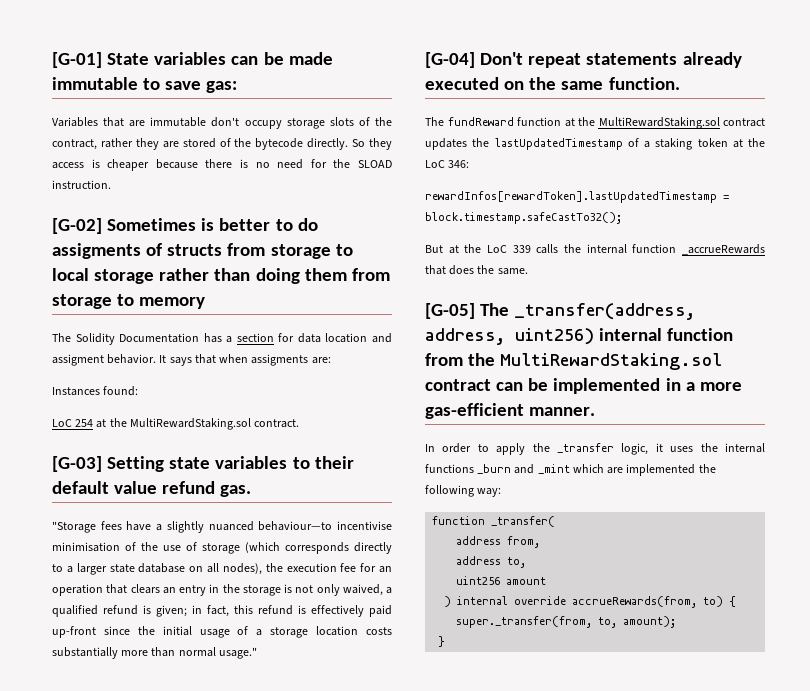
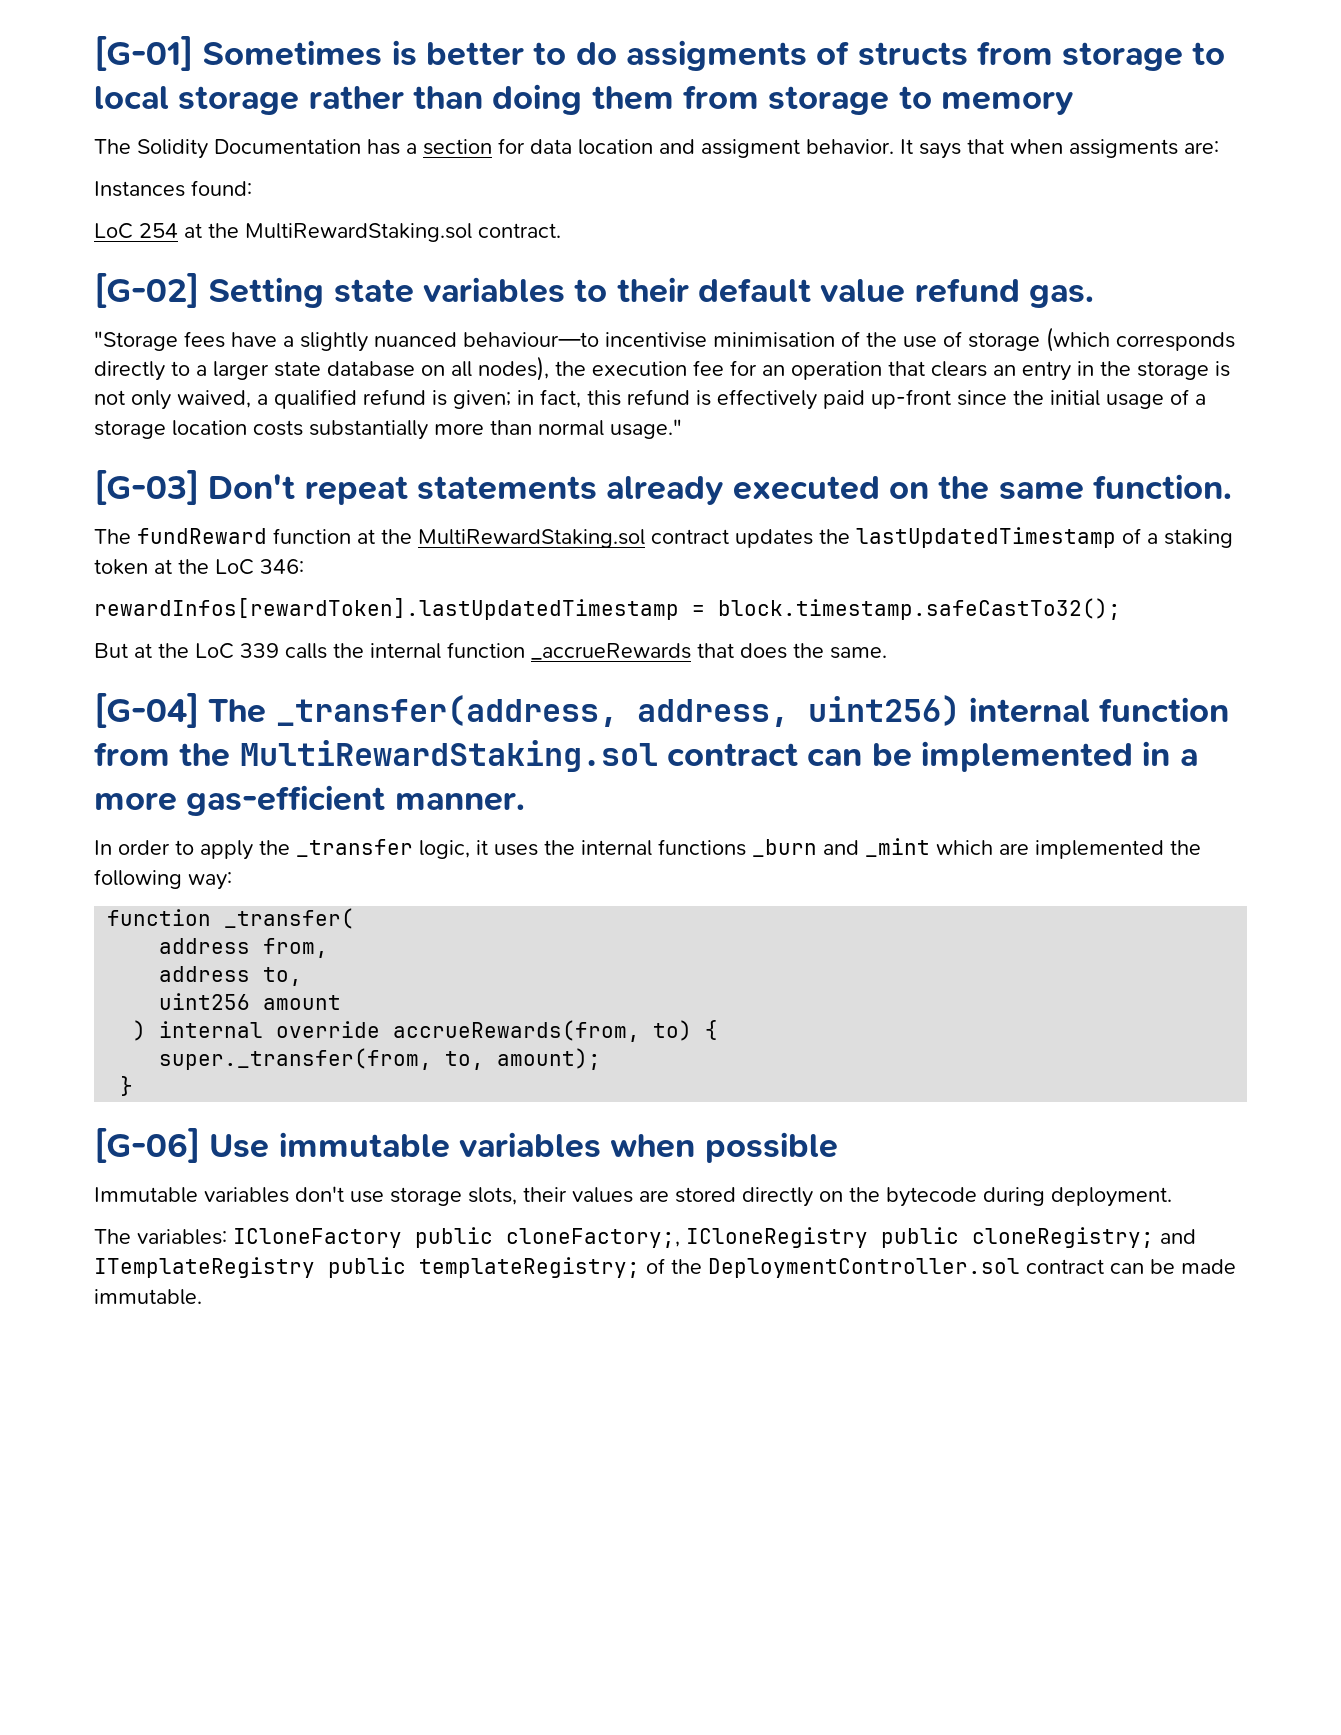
- [G-01] State variables can be made immutable to save gas:
- Variables that are immutable don't occupy storage slots of the contract, rather they are stored of the bytecode directly. So they access is cheaper because there is no need for the SLOAD instruction.
- [G-02] Sometimes is better to do assigments of structs from storage to local storage rather than doing them from storage to memory
+ [G-01] Sometimes is better to do assigments of structs from storage to local storage rather than doing them from storage to memory
- [G-03] Setting state variables to their default value refund gas.
+ [G-02] Setting state variables to their default value refund gas.
- [G-04] Don't repeat statements already executed on the same function.
+ [G-03] Don't repeat statements already executed on the same function.
- [G-05] The _transfer(address, address, uint256) internal function from the MultiRewardStaking.sol contract can be implemented in a more gas-efficient manner.
+ [G-04] The _transfer(address, address, uint256) internal function from the MultiRewardStaking.sol contract can be implemented in a more gas-efficient manner.
+ [G-06] Use immutable variables when possible
+ Immutable variables don't use storage slots, their values are stored directly on the bytecode during deployment.
+ The variables: ICloneFactory public cloneFactory;, ICloneRegistry public cloneRegistry; and ITemplateRegistry public templateRegistry; of the DeploymentController.sol contract can be made immutable.

